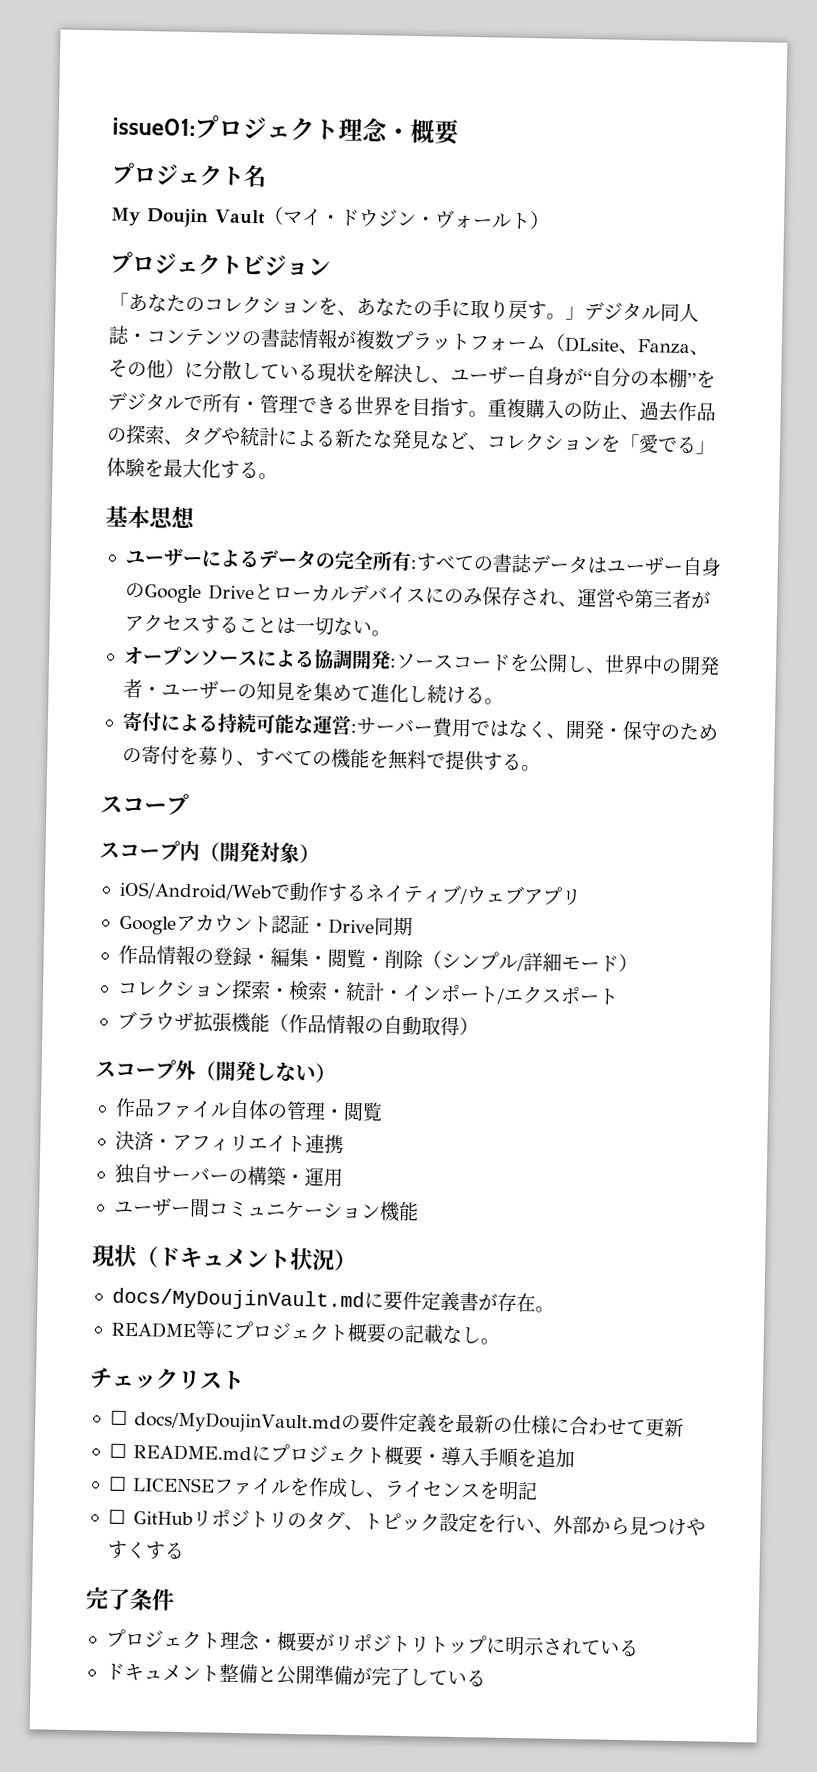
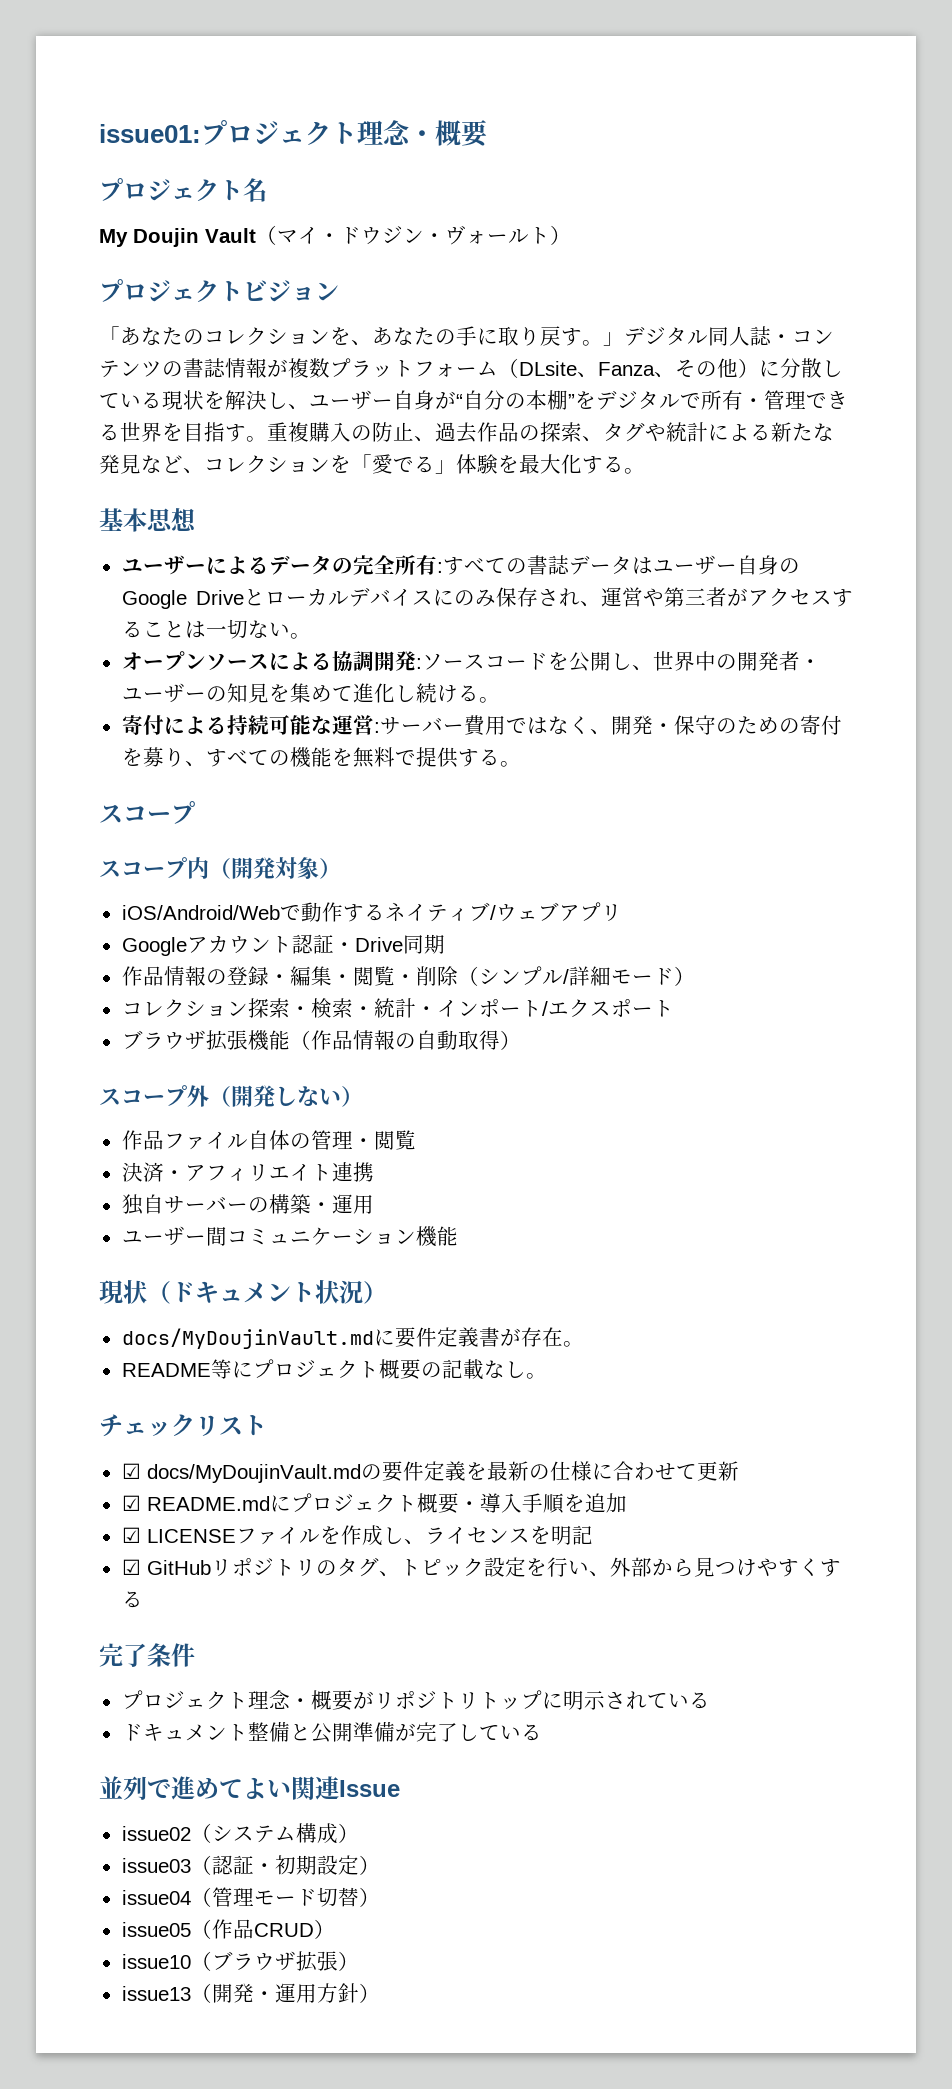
- ☐ docs/MyDoujinVault.mdの要件定義を最新の仕様に合わせて更新
+ ☑ docs/MyDoujinVault.mdの要件定義を最新の仕様に合わせて更新
- ☐ README.mdにプロジェクト概要・導入手順を追加
+ ☑ README.mdにプロジェクト概要・導入手順を追加
- ☐ LICENSEファイルを作成し、ライセンスを明記
+ ☑ LICENSEファイルを作成し、ライセンスを明記
- ☐ GitHubリポジトリのタグ、トピック設定を行い、外部から見つけやすくする
+ ☑ GitHubリポジトリのタグ、トピック設定を行い、外部から見つけやすくする
+ 並列で進めてよい関連Issue
+ issue02（システム構成）
+ issue03（認証・初期設定）
+ issue04（管理モード切替）
+ issue05（作品CRUD）
+ issue10（ブラウザ拡張）
+ issue13（開発・運用方針）

